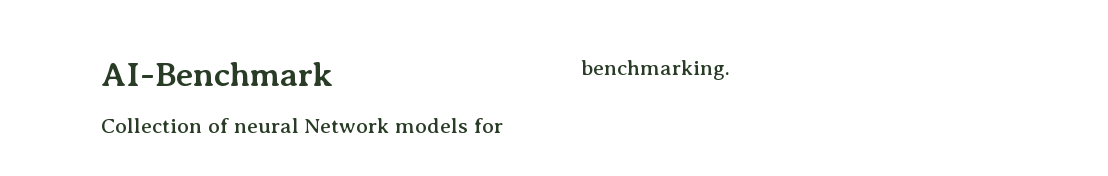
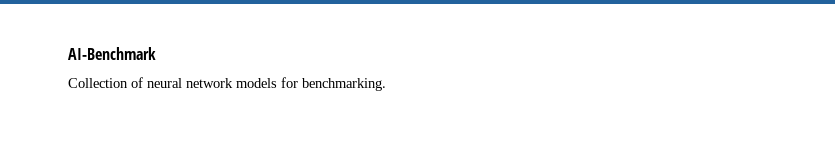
- Collection of neural Network models for benchmarking.
+ Collection of neural network models for benchmarking.

